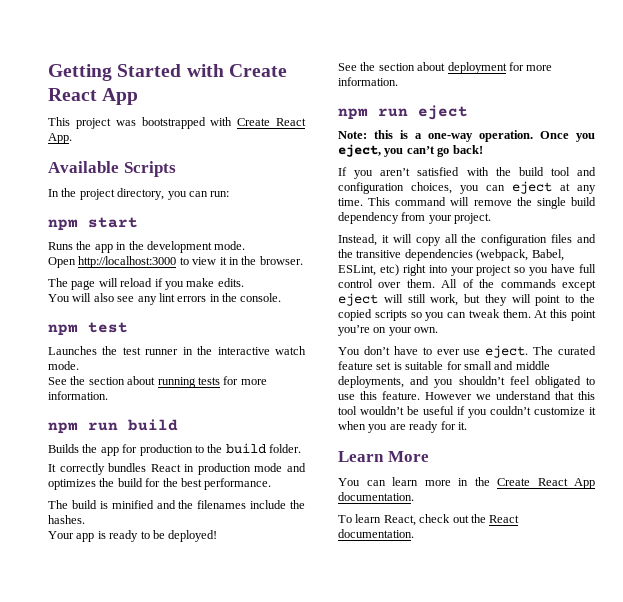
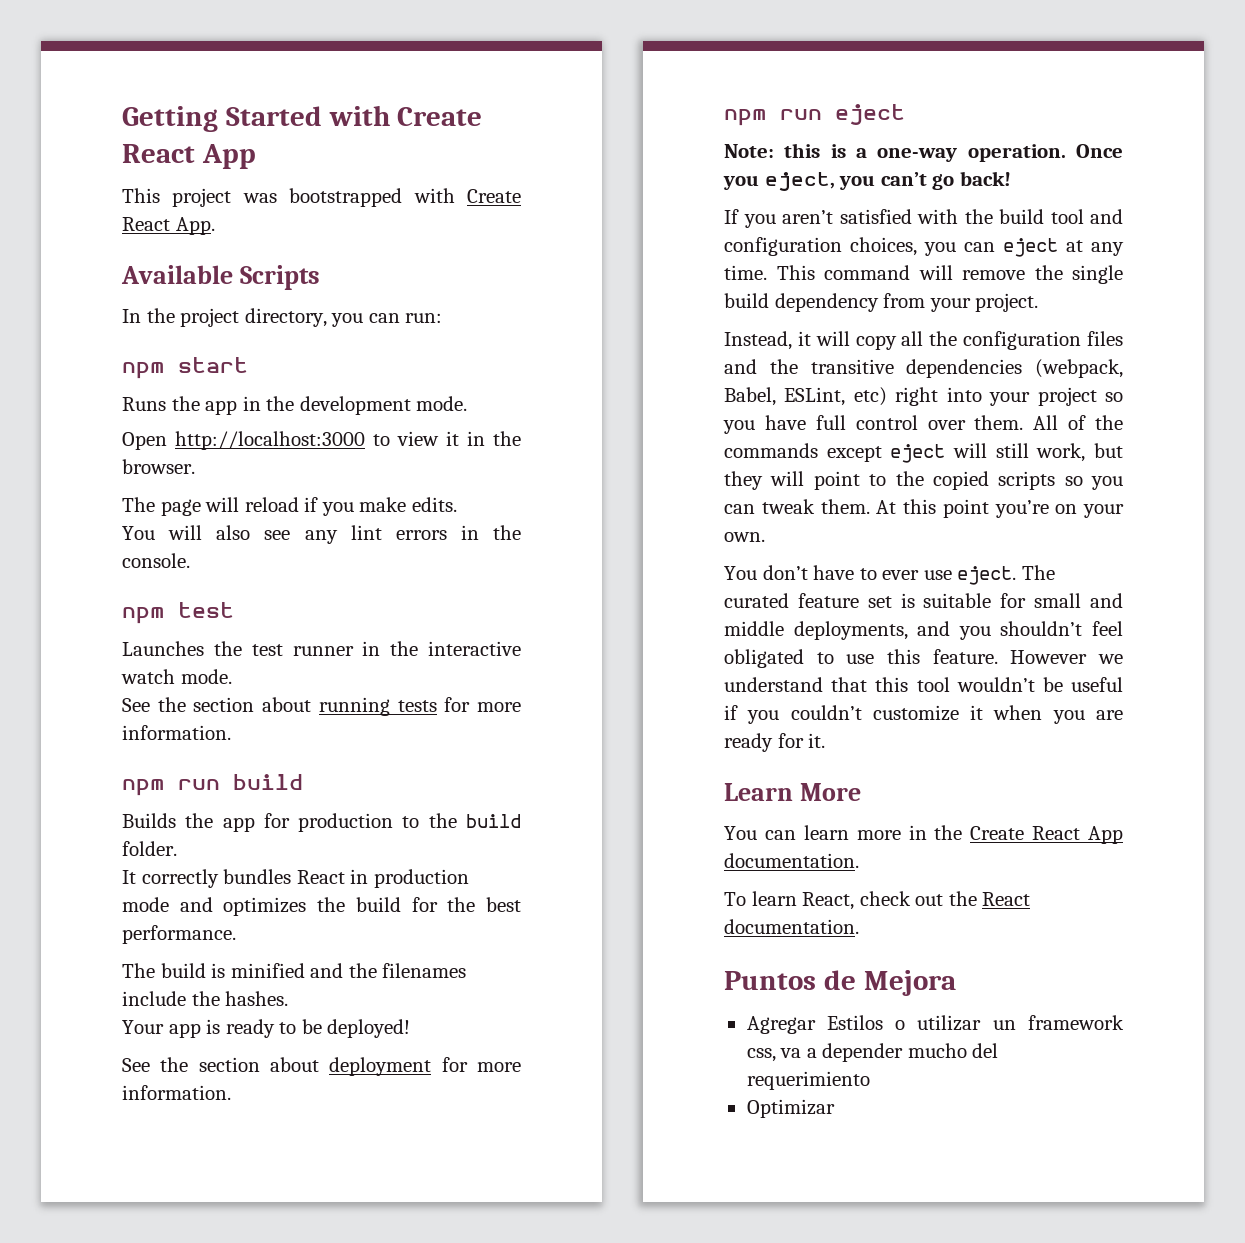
+ Puntos de Mejora
+ Agregar Estilos o utilizar un framework css, va a depender mucho del requerimiento
+ Optimizar

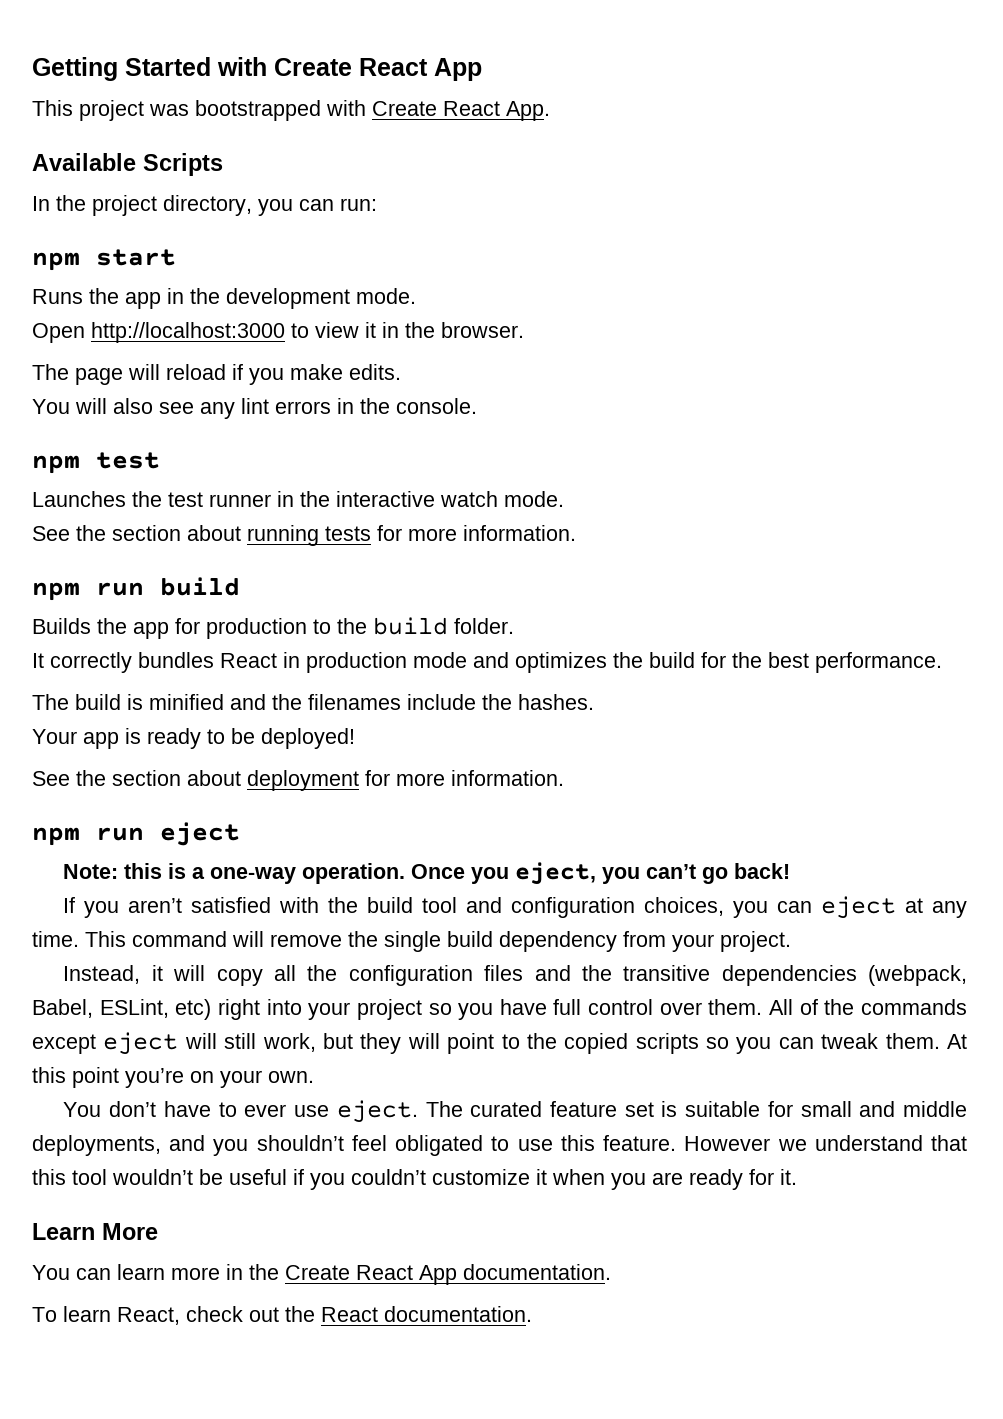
- Puntos de Mejora
- Agregar Estilos o utilizar un framework css, va a depender mucho del requerimiento
- Optimizar

